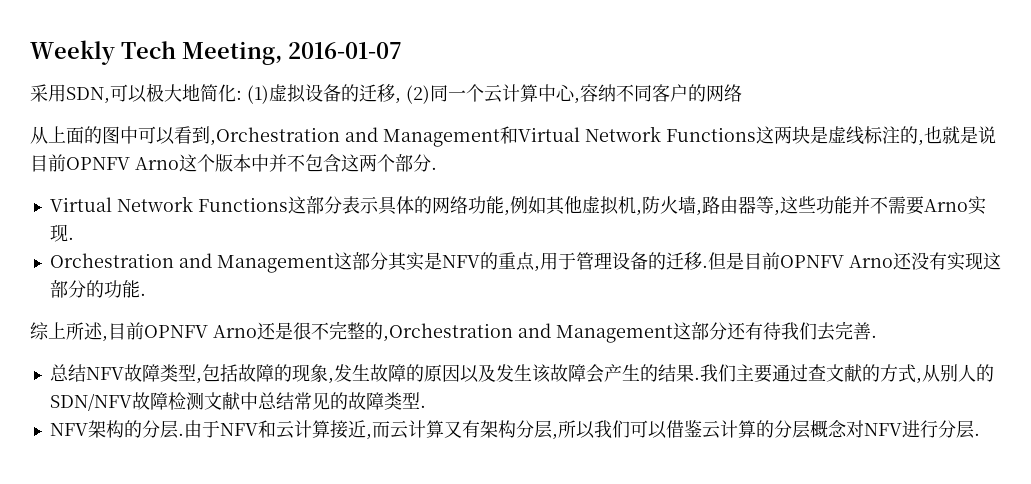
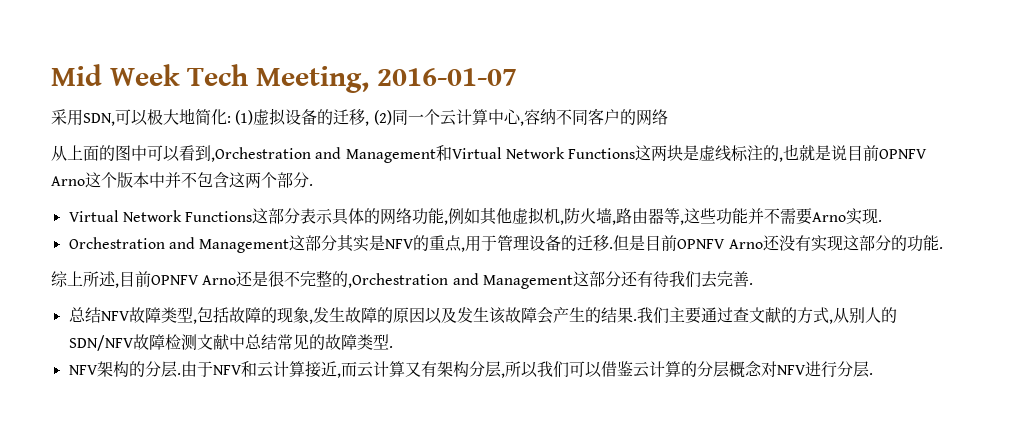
- Weekly Tech Meeting, 2016-01-07
+ Mid Week Tech Meeting, 2016-01-07

